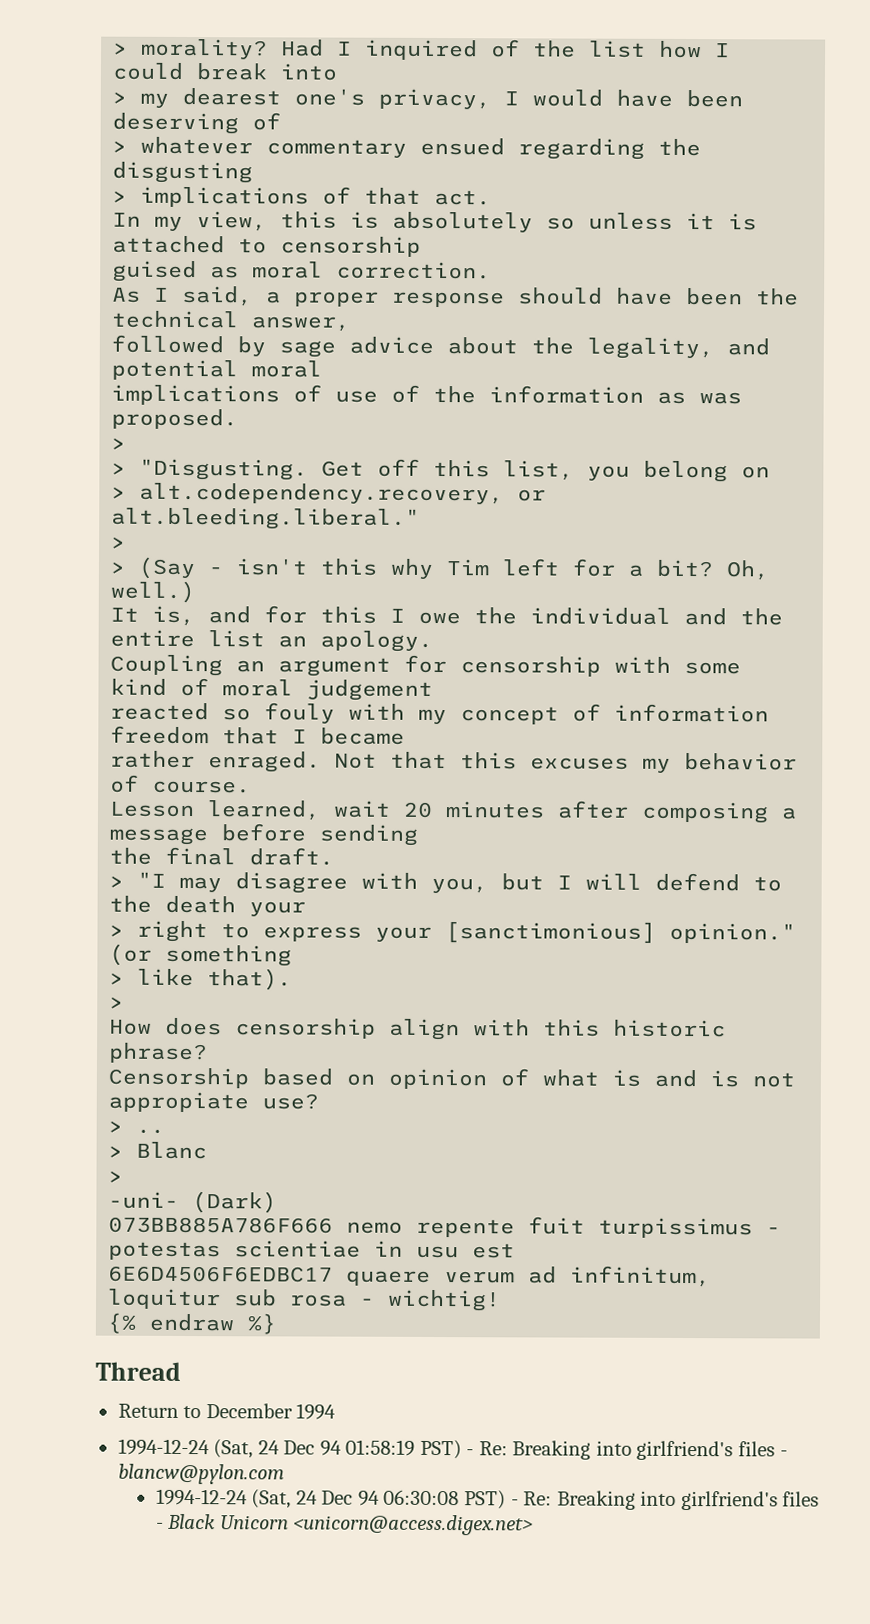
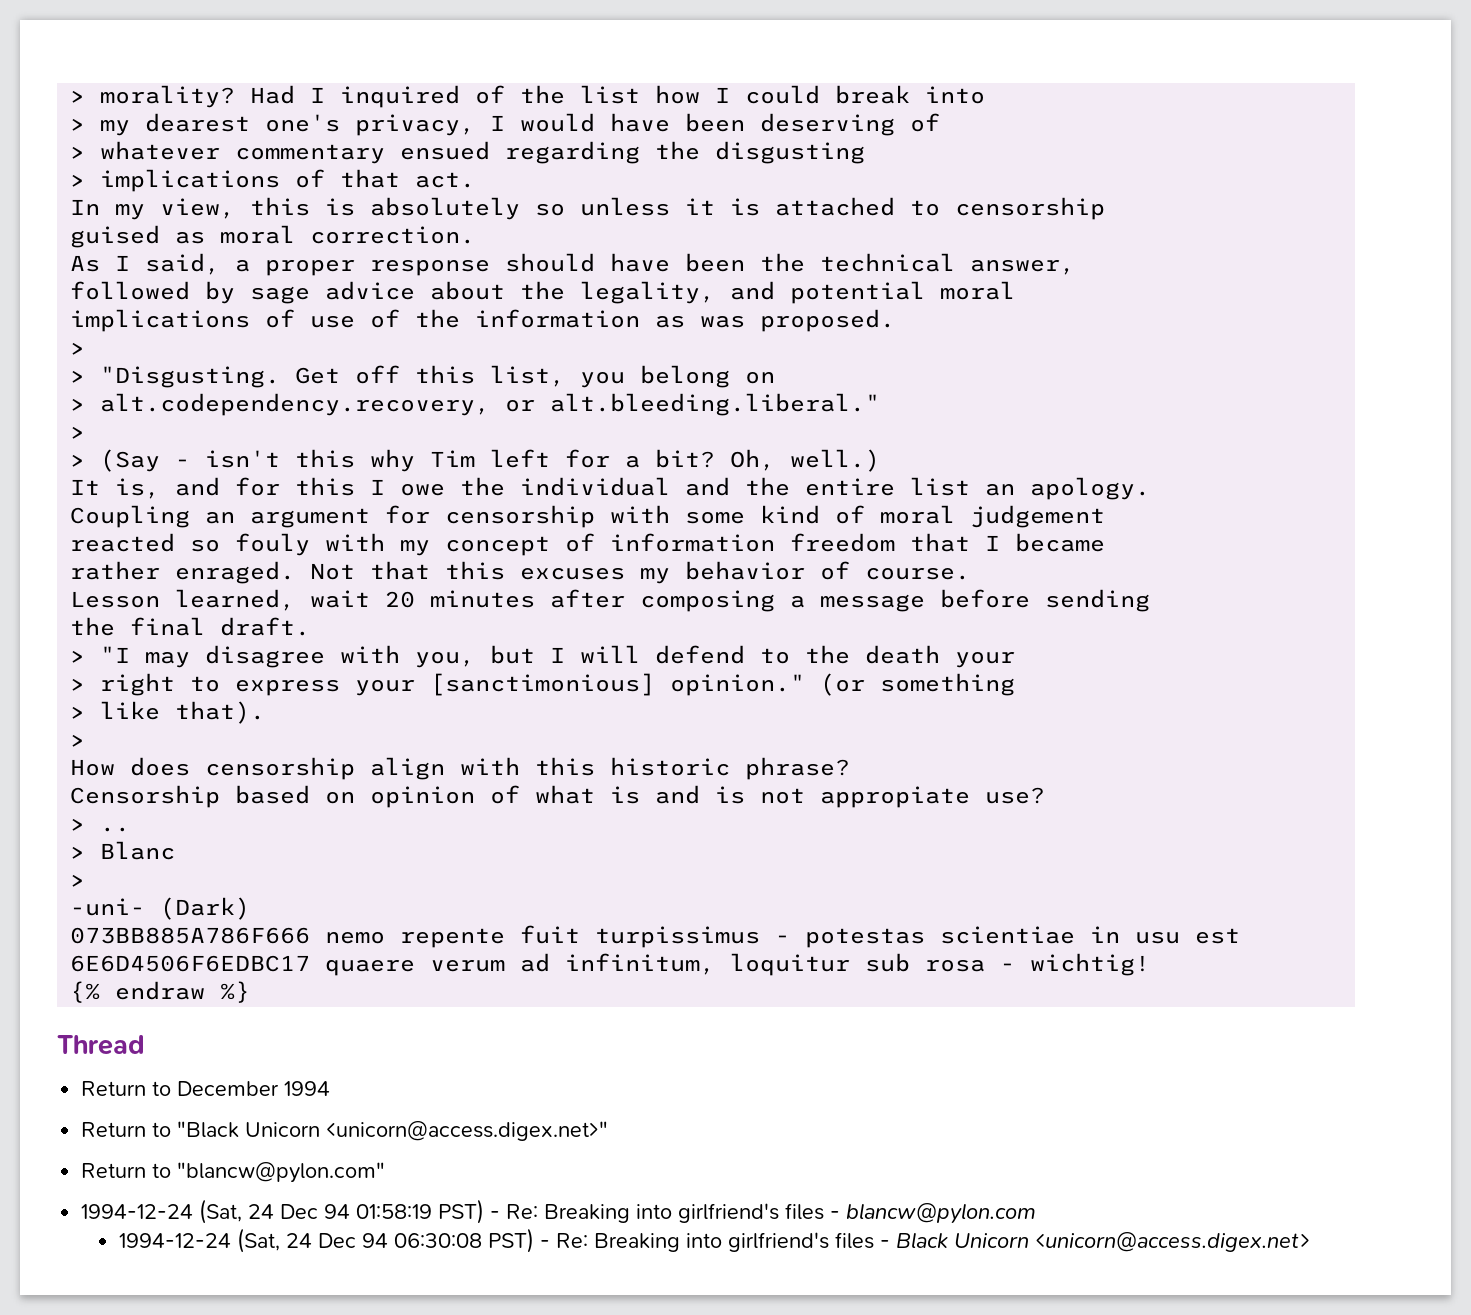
+ Return to "Black Unicorn <unicorn@access.digex.net>"
+ Return to "blancw@pylon.com"

